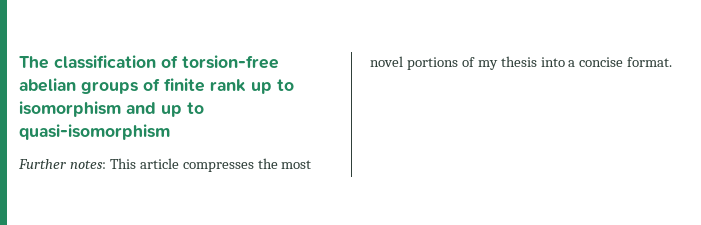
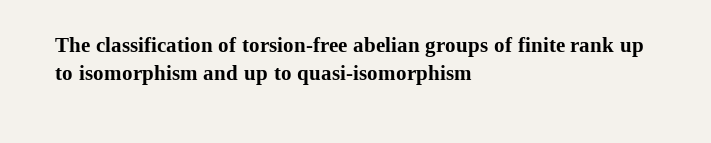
- Further notes: This article compresses the most novel portions of my thesis into a concise format.

